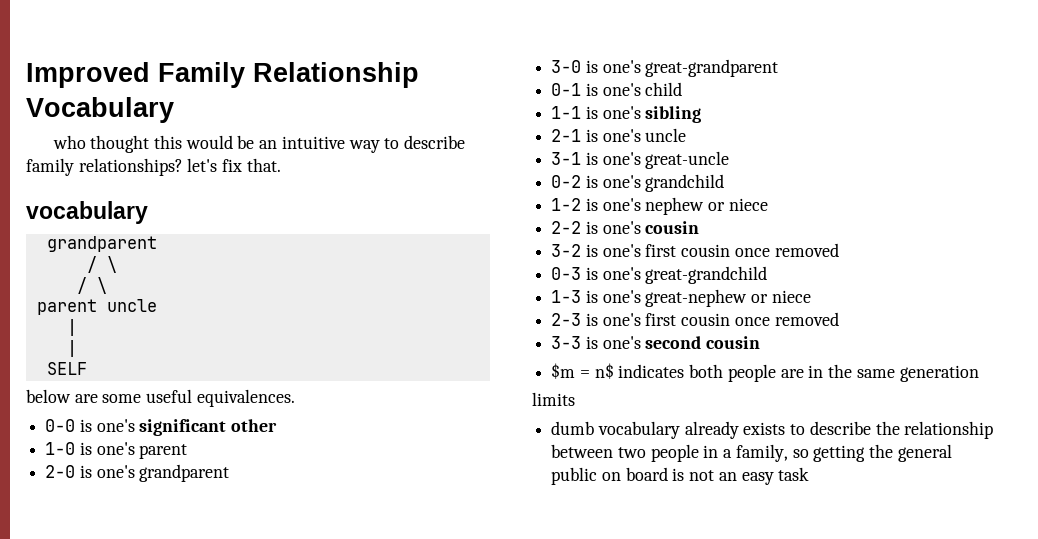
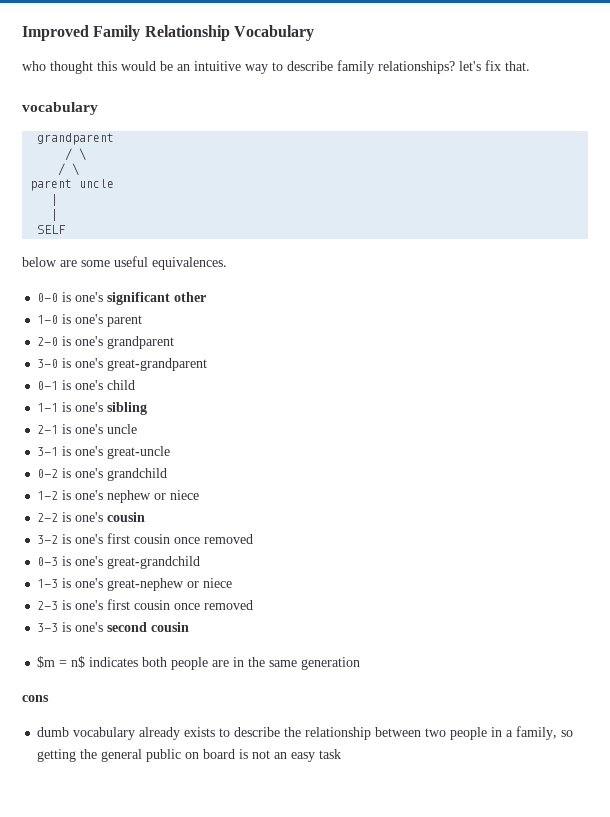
- limits
+ cons

